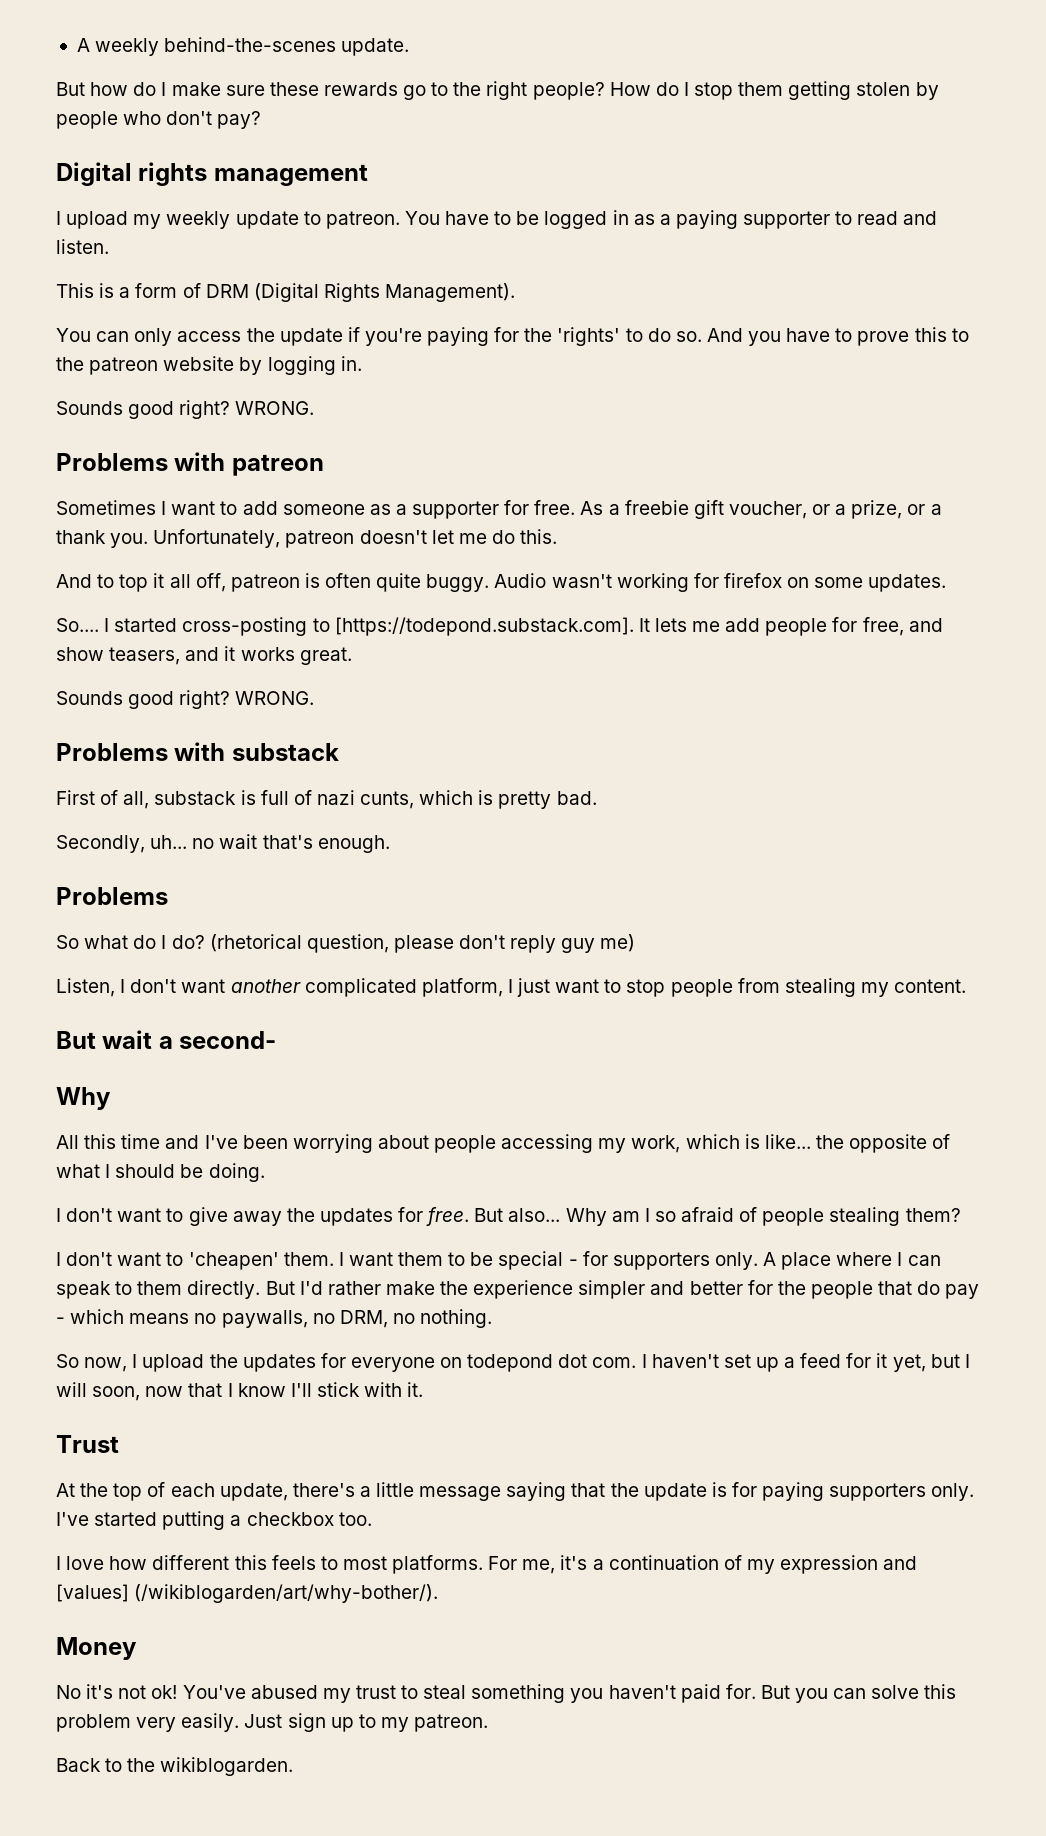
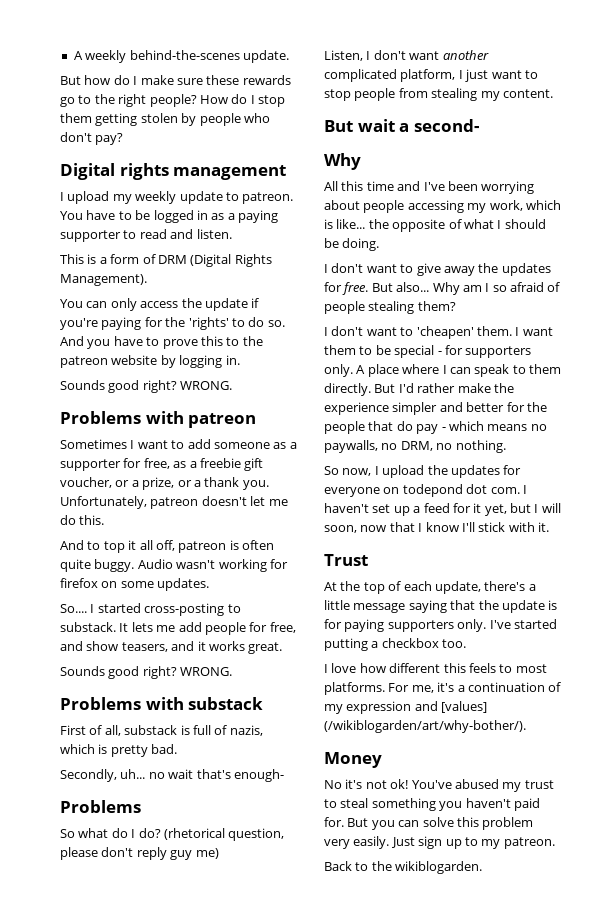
- Sometimes I want to add someone as a supporter for free. As a freebie gift voucher, or a prize, or a thank you.
+ Sometimes I want to add someone as a supporter for free, as a freebie gift voucher, or a prize, or a thank you.
- I started cross-posting to [https://todepond.substack.com]. It lets me add people for free, and show teasers, and it works great.
+ I started cross-posting to substack. It lets me add people for free, and show teasers, and it works great.
- First of all, substack is full of nazi cunts, which is pretty bad.
+ First of all, substack is full of nazis, which is pretty bad.
- Secondly, uh... no wait that's enough.
+ Secondly, uh... no wait that's enough-

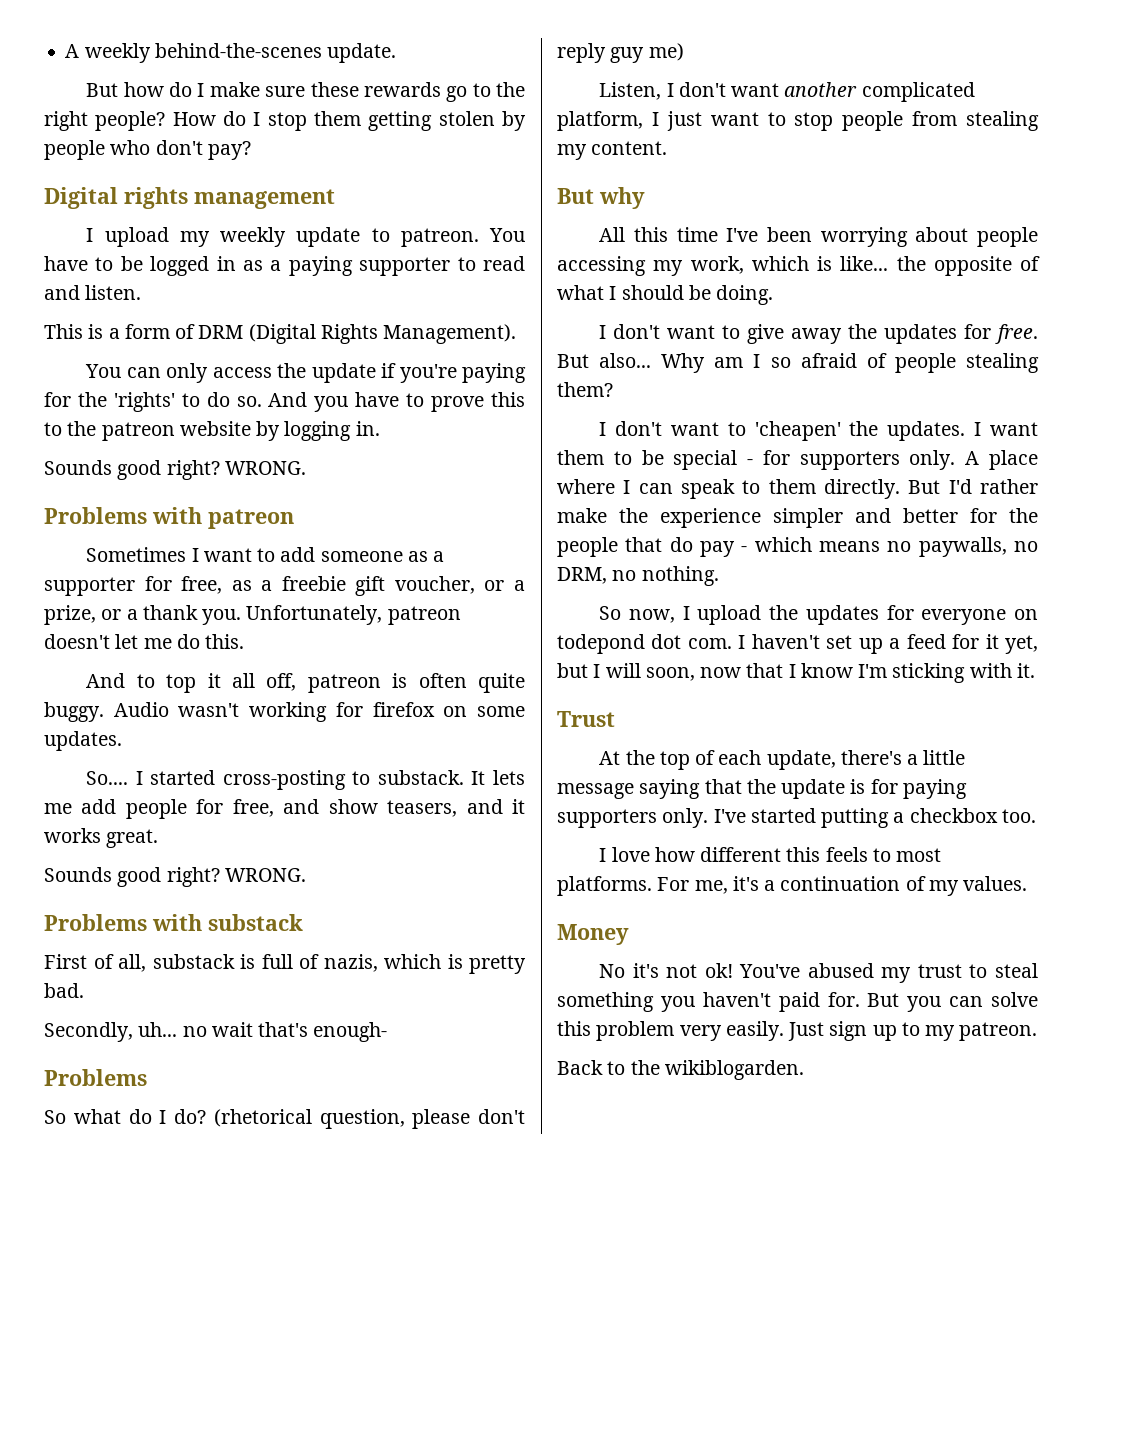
- But wait a second-
- Why
+ But why
- All this time and I've been worrying about people accessing my work, which is like... the opposite of what I should be doing.
+ All this time I've been worrying about people accessing my work, which is like... the opposite of what I should be doing.
- I don't want to 'cheapen' them.
+ I don't want to 'cheapen' the updates.
- I haven't set up a feed for it yet, but I will soon, now that I know I'll stick with it.
+ I haven't set up a feed for it yet, but I will soon, now that I know I'm sticking with it.
- For me, it's a continuation of my expression and [values] (/wikiblogarden/art/why-bother/).
+ For me, it's a continuation of my values.

